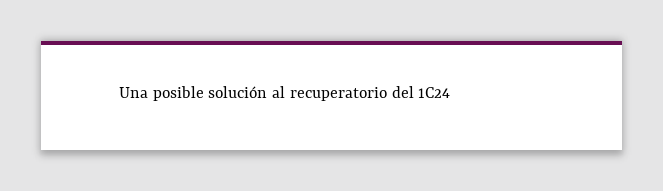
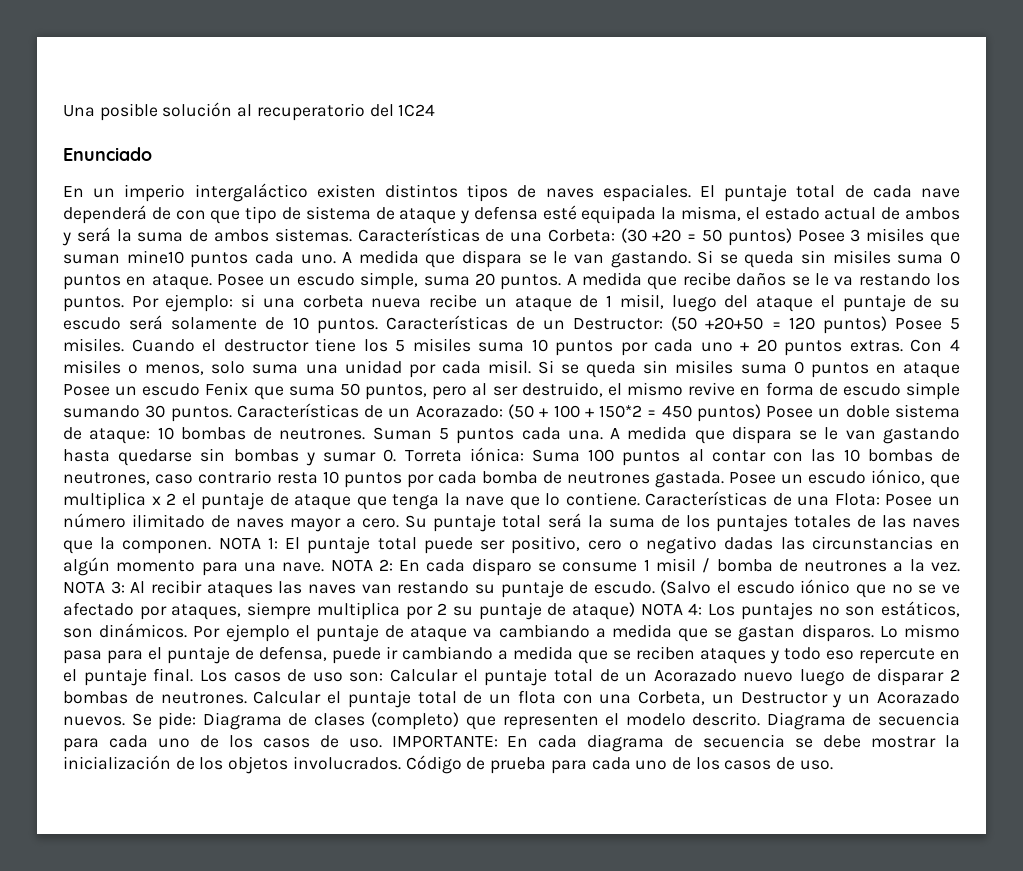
+ Enunciado
+ En un imperio intergaláctico existen distintos tipos de naves espaciales. El puntaje total de cada nave dependerá de con que tipo de sistema de ataque y defensa esté equipada la misma, el estado actual de ambos y será la suma de ambos sistemas. Características de una Corbeta: (30 +20 = 50 puntos) Posee 3 misiles que suman mine10 puntos cada uno. A medida que dispara se le van gastando. Si se queda sin misiles suma 0 puntos en ataque. Posee un escudo simple, suma 20 puntos. A medida que recibe daños se le va restando los puntos. Por ejemplo: si una corbeta nueva recibe un ataque de 1 misil, luego del ataque el puntaje de su escudo será solamente de 10 puntos. Características de un Destructor: (50 +20+50 = 120 puntos) Posee 5 misiles. Cuando el destructor tiene los 5 misiles suma 10 puntos por cada uno + 20 puntos extras. Con 4 misiles o menos, solo suma una unidad por cada misil. Si se queda sin misiles suma 0 puntos en ataque Posee un escudo Fenix que suma 50 puntos, pero al ser destruido, el mismo revive en forma de escudo simple sumando 30 puntos. Características de un Acorazado: (50 + 100 + 150*2 = 450 puntos) Posee un doble sistema de ataque: 10 bombas de neutrones. Suman 5 puntos cada una. A medida que dispara se le van gastando hasta quedarse sin bombas y sumar 0. Torreta iónica: Suma 100 puntos al contar con las 10 bombas de neutrones, caso contrario resta 10 puntos por cada bomba de neutrones gastada. Posee un escudo iónico, que multiplica x 2 el puntaje de ataque que tenga la nave que lo contiene. Características de una Flota: Posee un número ilimitado de naves mayor a cero. Su puntaje total será la suma de los puntajes totales de las naves que la componen. NOTA 1: El puntaje total puede ser positivo, cero o negativo dadas las circunstancias en algún momento para una nave. NOTA 2: En cada disparo se consume 1 misil / bomba de neutrones a la vez. NOTA 3: Al recibir ataques las naves van restando su puntaje de escudo. (Salvo el escudo iónico que no se ve afectado por ataques, siempre multiplica por 2 su puntaje de ataque) NOTA 4: Los puntajes no son estáticos, son dinámicos. Por ejemplo el puntaje de ataque va cambiando a medida que se gastan disparos. Lo mismo pasa para el puntaje de defensa, puede ir cambiando a medida que se reciben ataques y todo eso repercute en el puntaje final. Los casos de uso son: Calcular el puntaje total de un Acorazado nuevo luego de disparar 2 bombas de neutrones. Calcular el puntaje total de un flota con una Corbeta, un Destructor y un Acorazado nuevos. Se pide: Diagrama de clases (completo) que representen el modelo descrito. Diagrama de secuencia para cada uno de los casos de uso. IMPORTANTE: En cada diagrama de secuencia se debe mostrar la inicialización de los objetos involucrados. Código de prueba para cada uno de los casos de uso.

